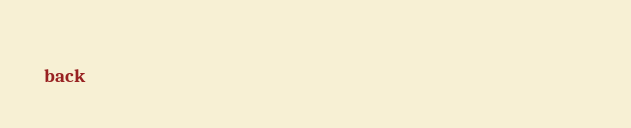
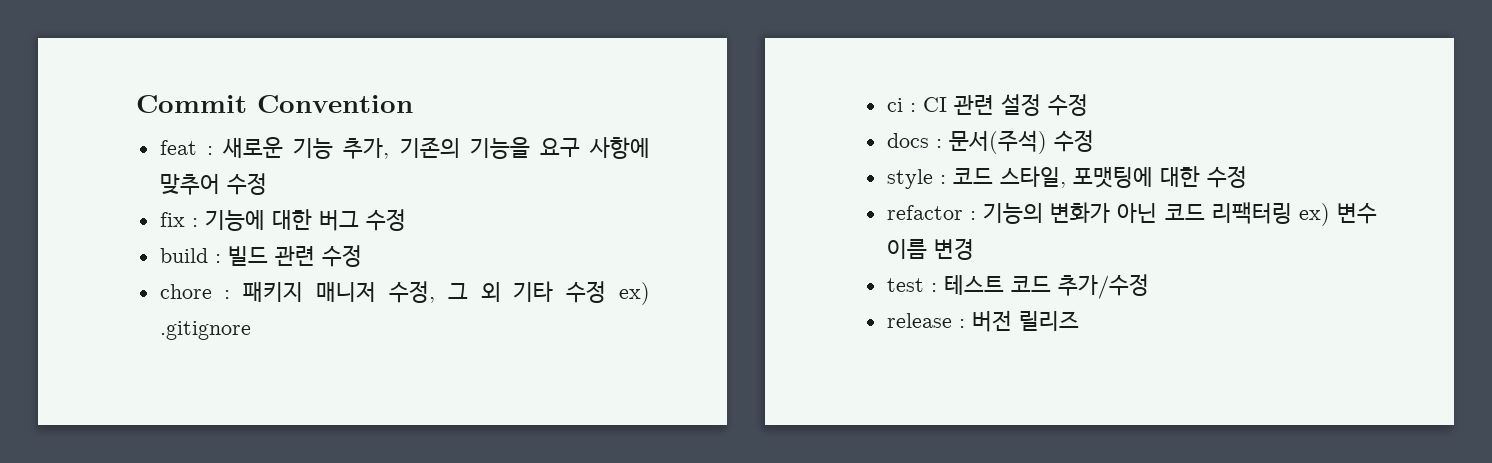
- back
+ Commit Convention
+ feat : 새로운 기능 추가, 기존의 기능을 요구 사항에 맞추어 수정
+ fix : 기능에 대한 버그 수정
+ build : 빌드 관련 수정
+ chore : 패키지 매니저 수정, 그 외 기타 수정 ex) .gitignore
+ ci : CI 관련 설정 수정
+ docs : 문서(주석) 수정
+ style : 코드 스타일, 포맷팅에 대한 수정
+ refactor : 기능의 변화가 아닌 코드 리팩터링 ex) 변수 이름 변경
+ test : 테스트 코드 추가/수정
+ release : 버전 릴리즈

